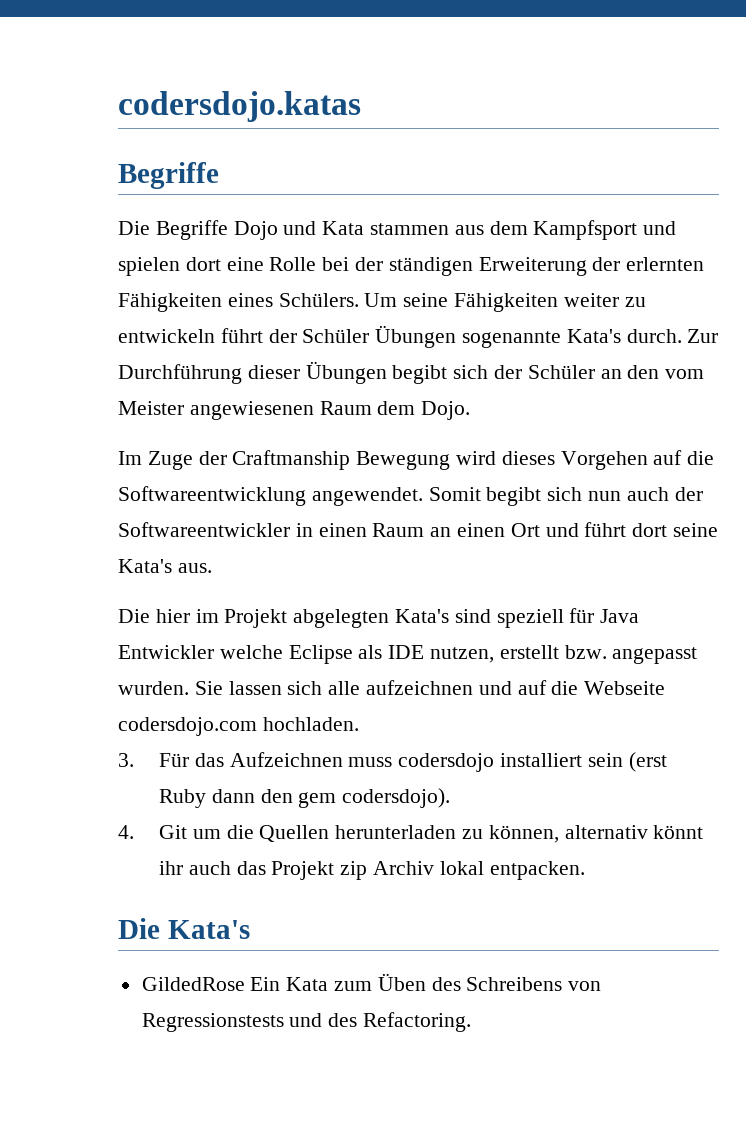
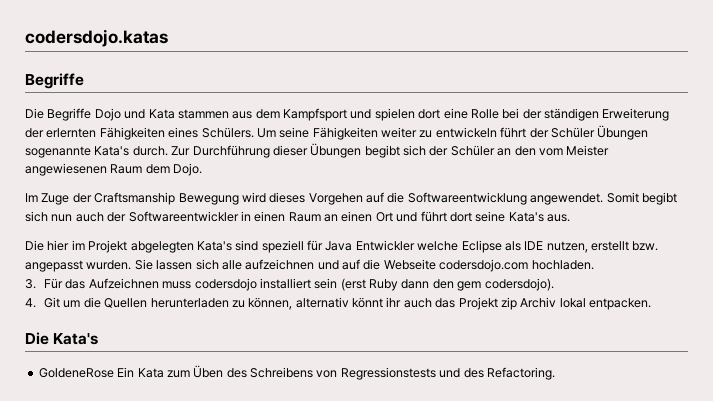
- Im Zuge der Craftmanship Bewegung wird dieses Vorgehen auf die Softwareentwicklung angewendet.
+ Im Zuge der Craftsmanship Bewegung wird dieses Vorgehen auf die Softwareentwicklung angewendet.
- GildedRose Ein Kata zum Üben des Schreibens von Regressionstests und des Refactoring.
+ GoldeneRose Ein Kata zum Üben des Schreibens von Regressionstests und des Refactoring.

